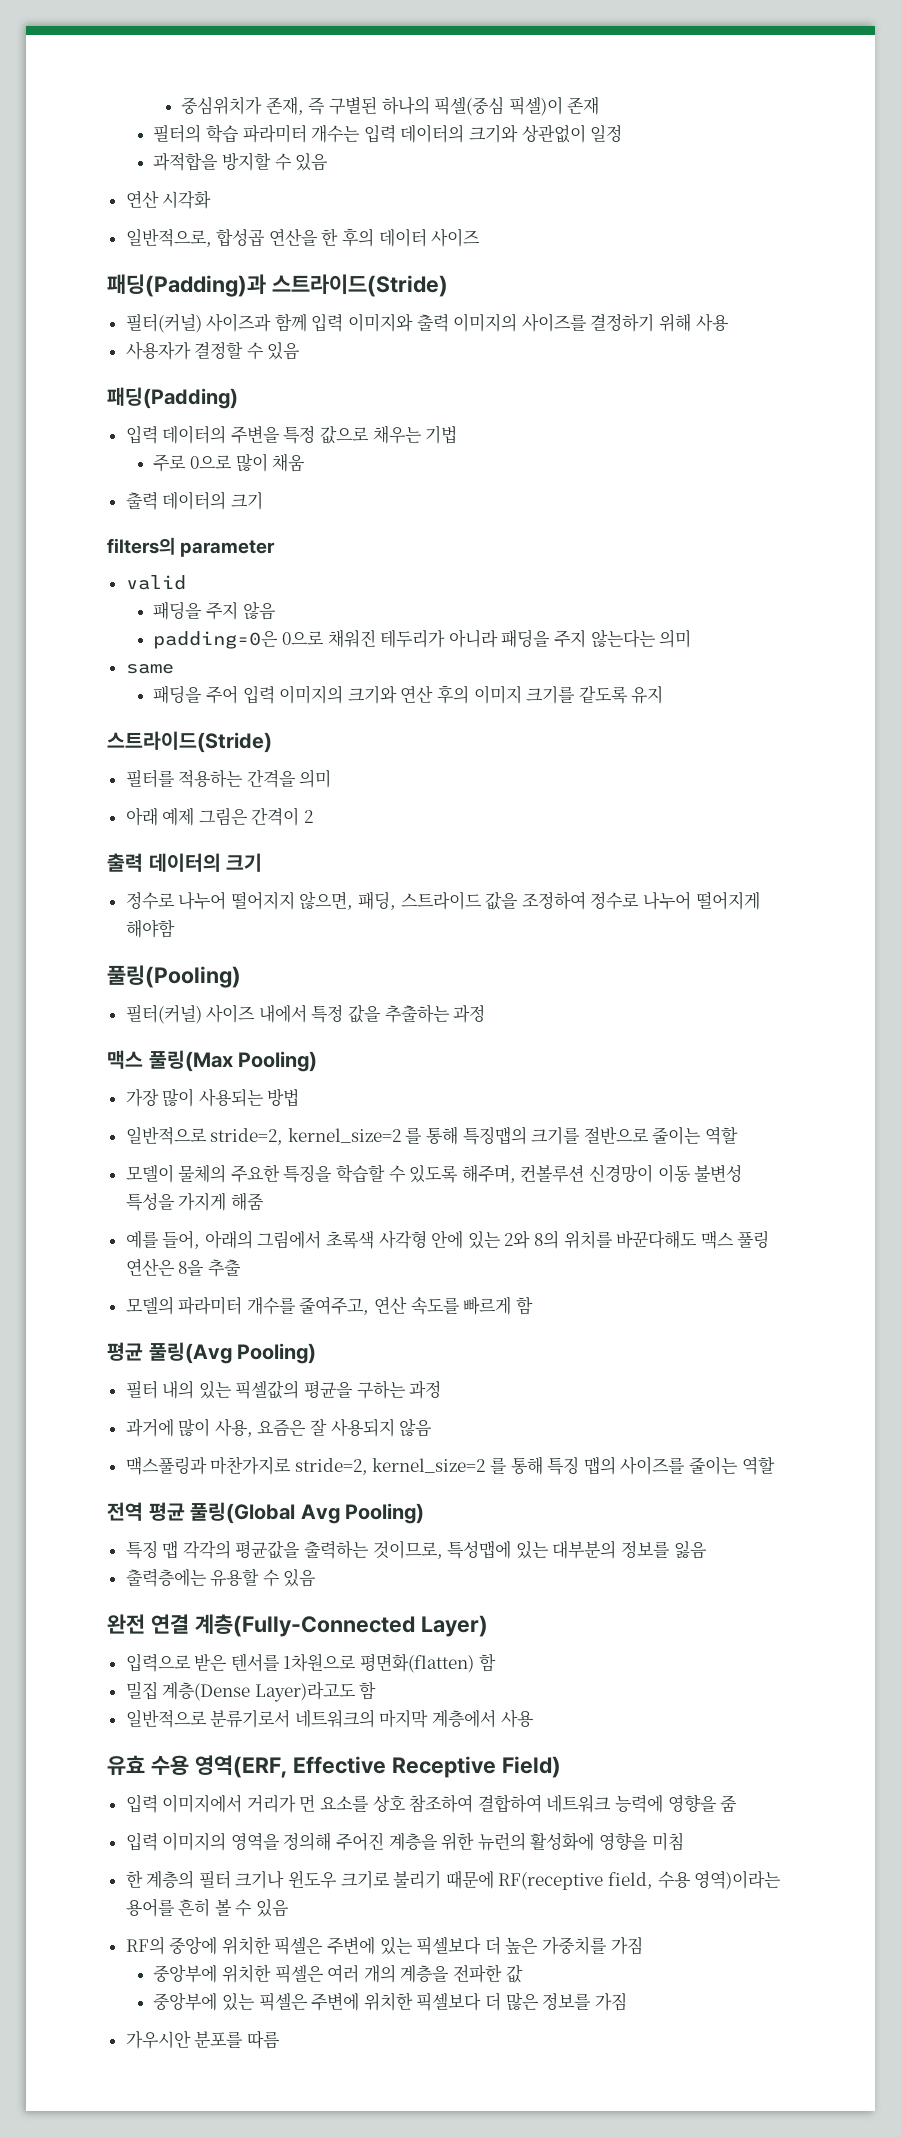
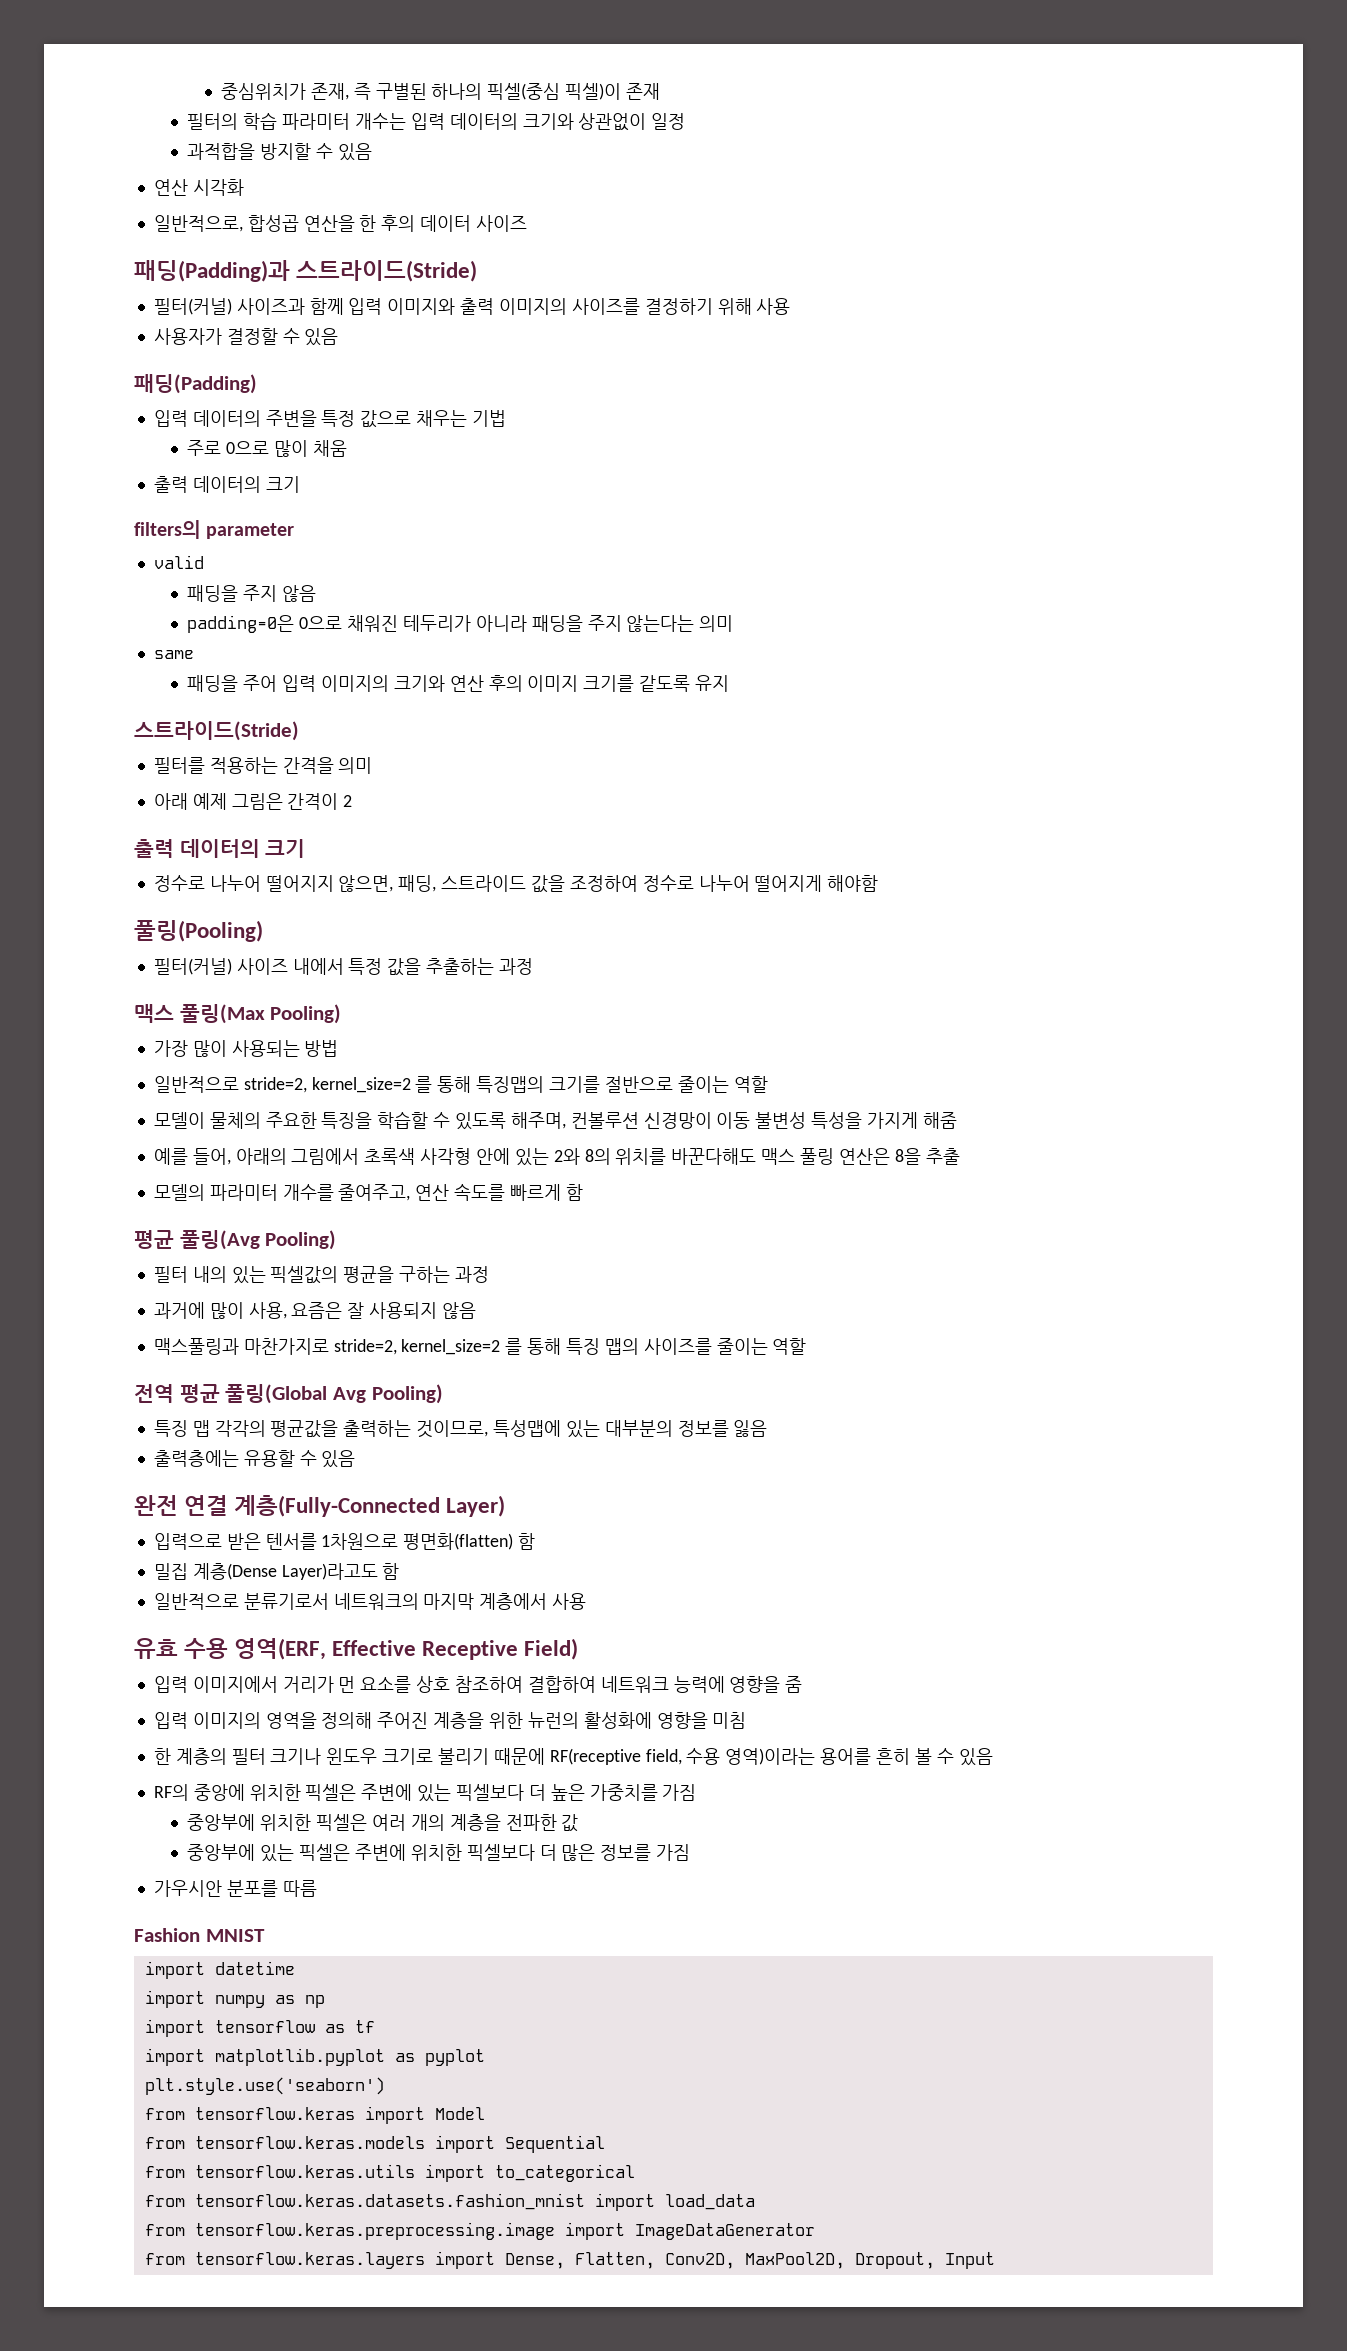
+ Fashion MNIST
+ import datetime
+ import numpy as np
+ import tensorflow as tf
+ import matplotlib.pyplot as pyplot
+ plt.style.use('seaborn')
+ from tensorflow.keras import Model
+ from tensorflow.keras.models import Sequential
+ from tensorflow.keras.utils import to_categorical
+ from tensorflow.keras.datasets.fashion_mnist import load_data
+ from tensorflow.keras.preprocessing.image import ImageDataGenerator
+ from tensorflow.keras.layers import Dense, Flatten, Conv2D, MaxPool2D, Dropout, Input

